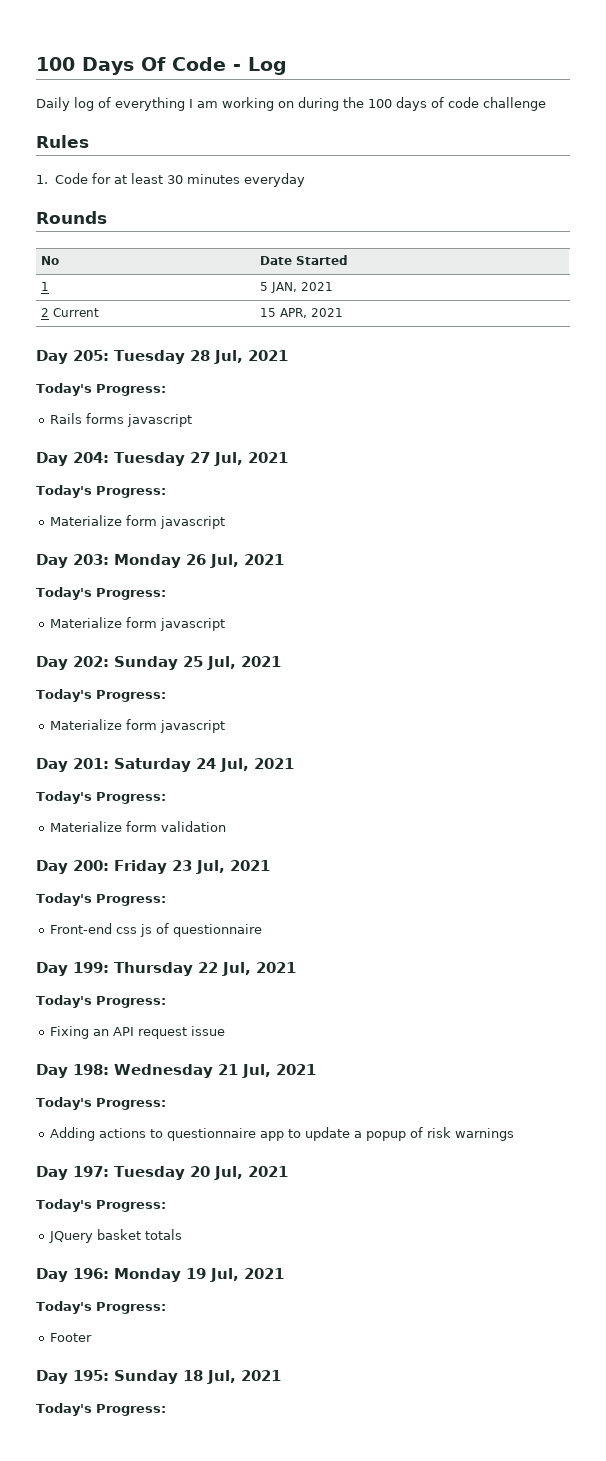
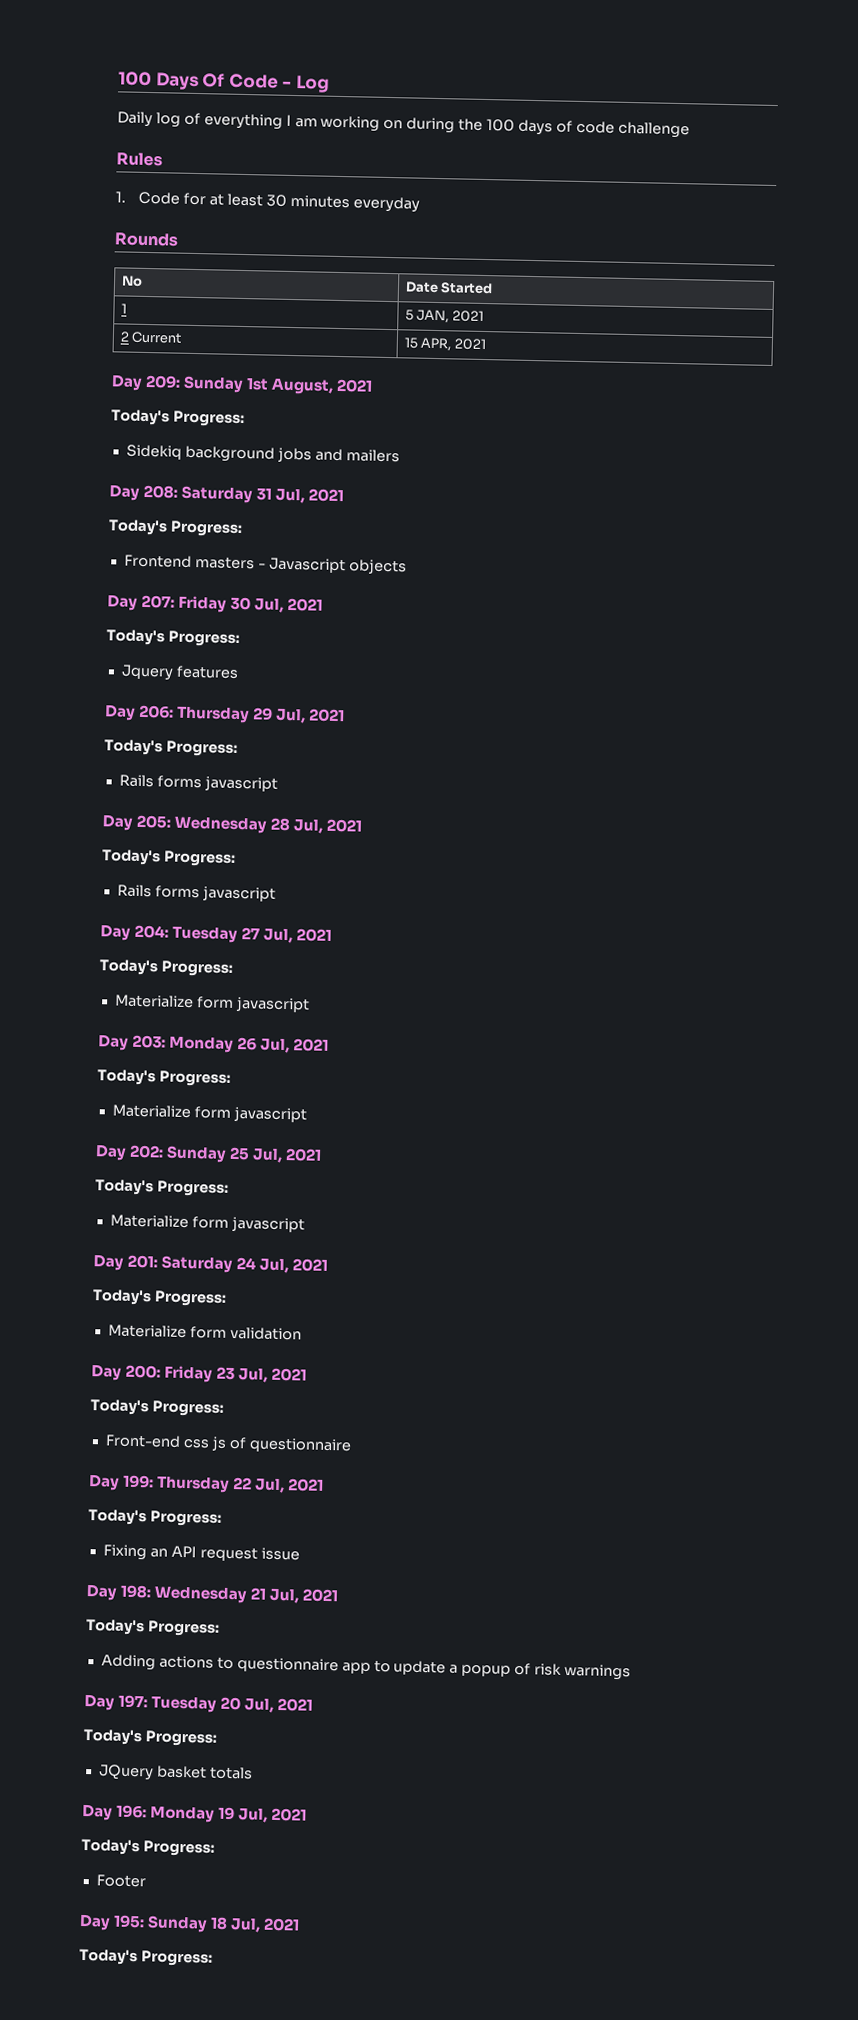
+ Day 209: Sunday 1st August, 2021
+ Today's Progress:
+ Sidekiq background jobs and mailers
+ Day 208: Saturday 31 Jul, 2021
+ Today's Progress:
+ Frontend masters - Javascript objects
+ Day 207: Friday 30 Jul, 2021
+ Today's Progress:
+ Jquery features
+ Day 206: Thursday 29 Jul, 2021
+ Today's Progress:
+ Rails forms javascript
- Day 205: Tuesday 28 Jul, 2021
+ Day 205: Wednesday 28 Jul, 2021

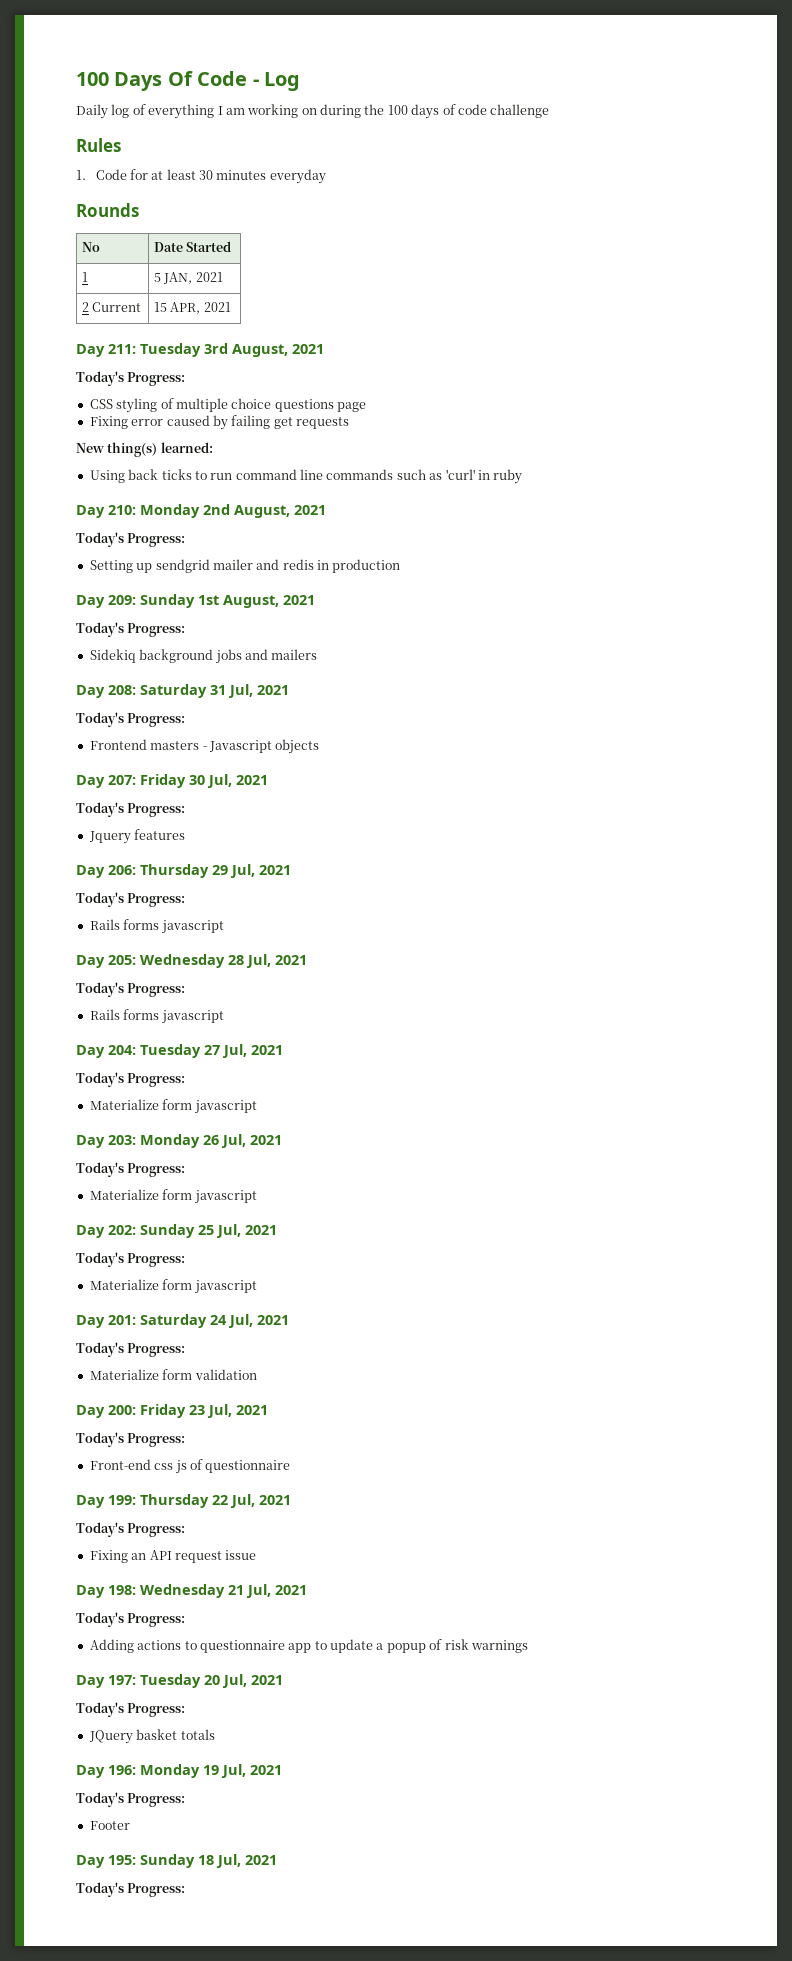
+ Day 211: Tuesday 3rd August, 2021
+ Today's Progress:
+ CSS styling of multiple choice questions page
+ Fixing error caused by failing get requests
+ New thing(s) learned:
+ Using back ticks to run command line commands such as 'curl' in ruby
+ Day 210: Monday 2nd August, 2021
+ Today's Progress:
+ Setting up sendgrid mailer and redis in production

